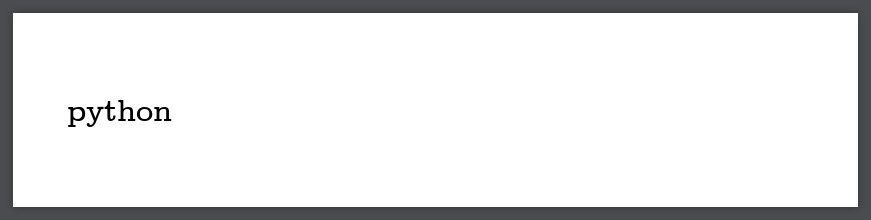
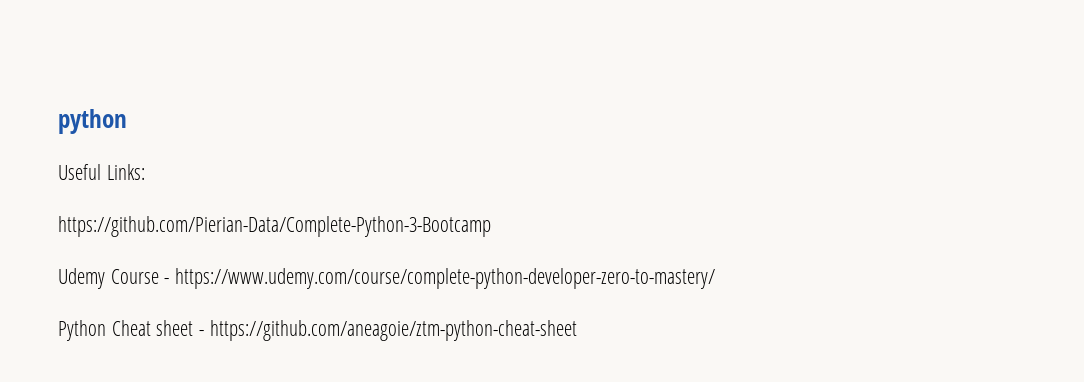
+ Useful Links:
+ https://github.com/Pierian-Data/Complete-Python-3-Bootcamp
+ Udemy Course - https://www.udemy.com/course/complete-python-developer-zero-to-mastery/
+ Python Cheat sheet - https://github.com/aneagoie/ztm-python-cheat-sheet

